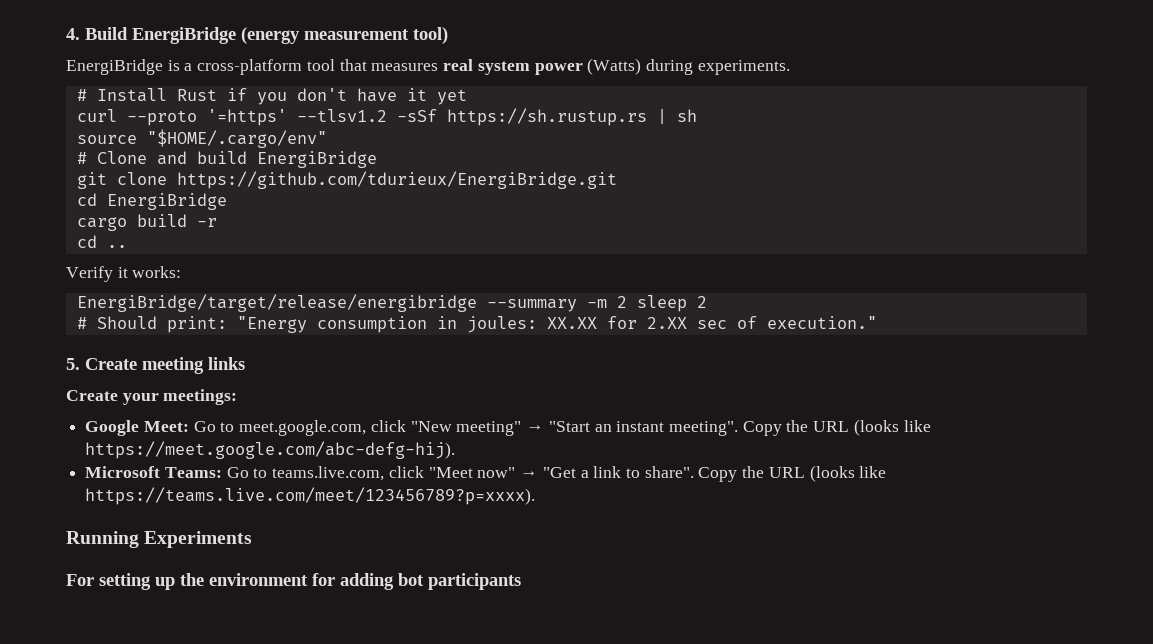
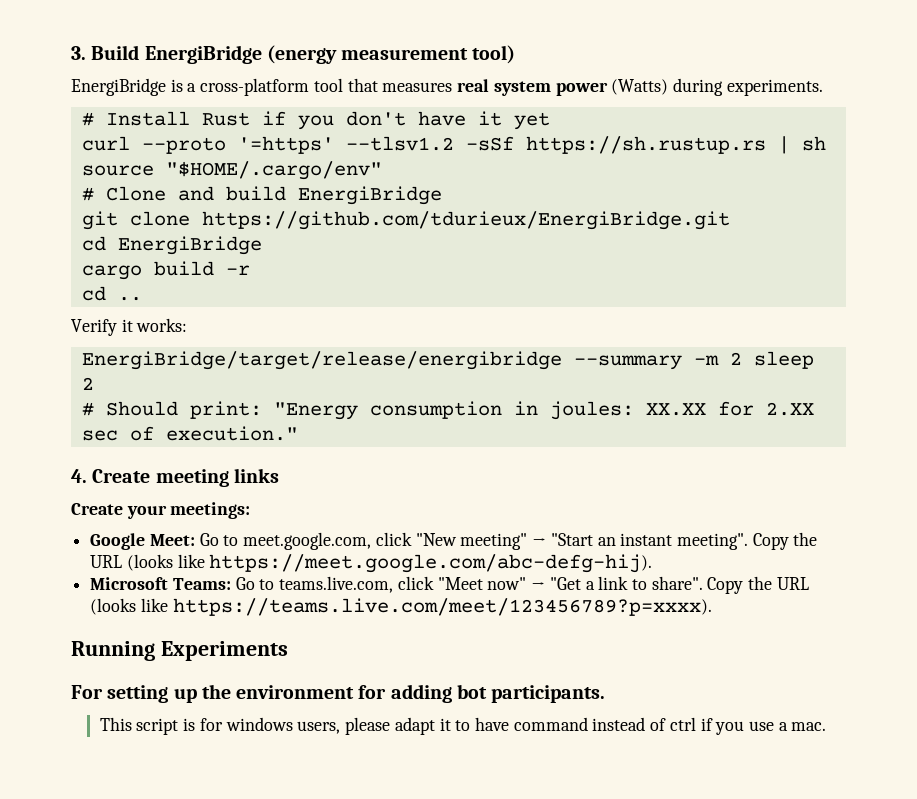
- 4. Build EnergiBridge (energy measurement tool)
+ 3. Build EnergiBridge (energy measurement tool)
- 5. Create meeting links
+ 4. Create meeting links
- For setting up the environment for adding bot participants
+ For setting up the environment for adding bot participants.
+ This script is for windows users, please adapt it to have command instead of ctrl if you use a mac.

